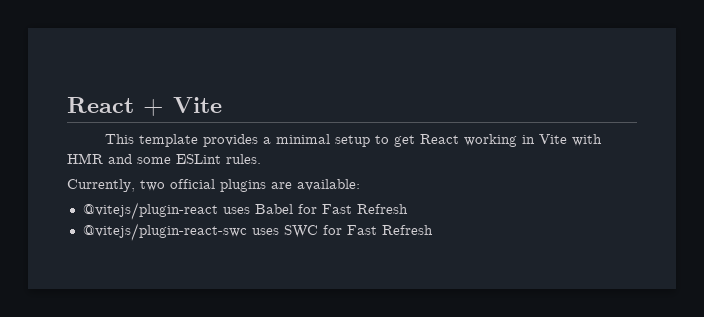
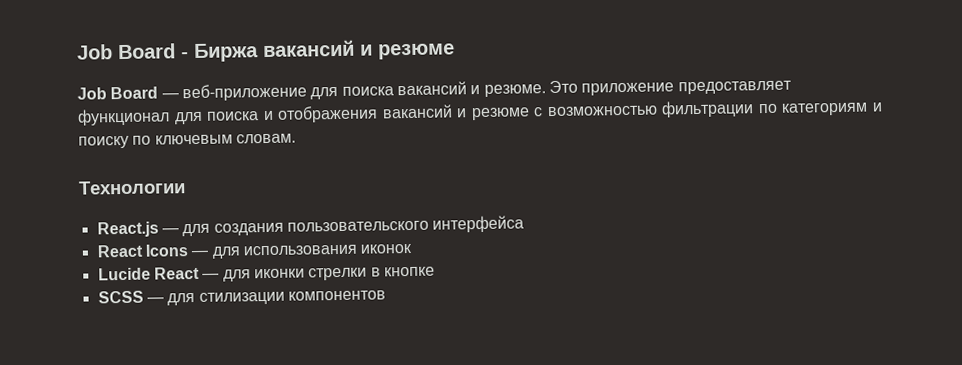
- React + Vite
- This template provides a minimal setup to get React working in Vite with HMR and some ESLint rules.
- Currently, two official plugins are available:
- @vitejs/plugin-react uses Babel for Fast Refresh
- @vitejs/plugin-react-swc uses SWC for Fast Refresh
+ Job Board - Биржа вакансий и резюме
+ Job Board — веб-приложение для поиска вакансий и резюме. Это приложение предоставляет функционал для поиска и отображения вакансий и резюме с возможностью фильтрации по категориям и поиску по ключевым словам.
+ Технологии
+ React.js — для создания пользовательского интерфейса
+ React Icons — для использования иконок
+ Lucide React — для иконки стрелки в кнопке
+ SCSS — для стилизации компонентов

